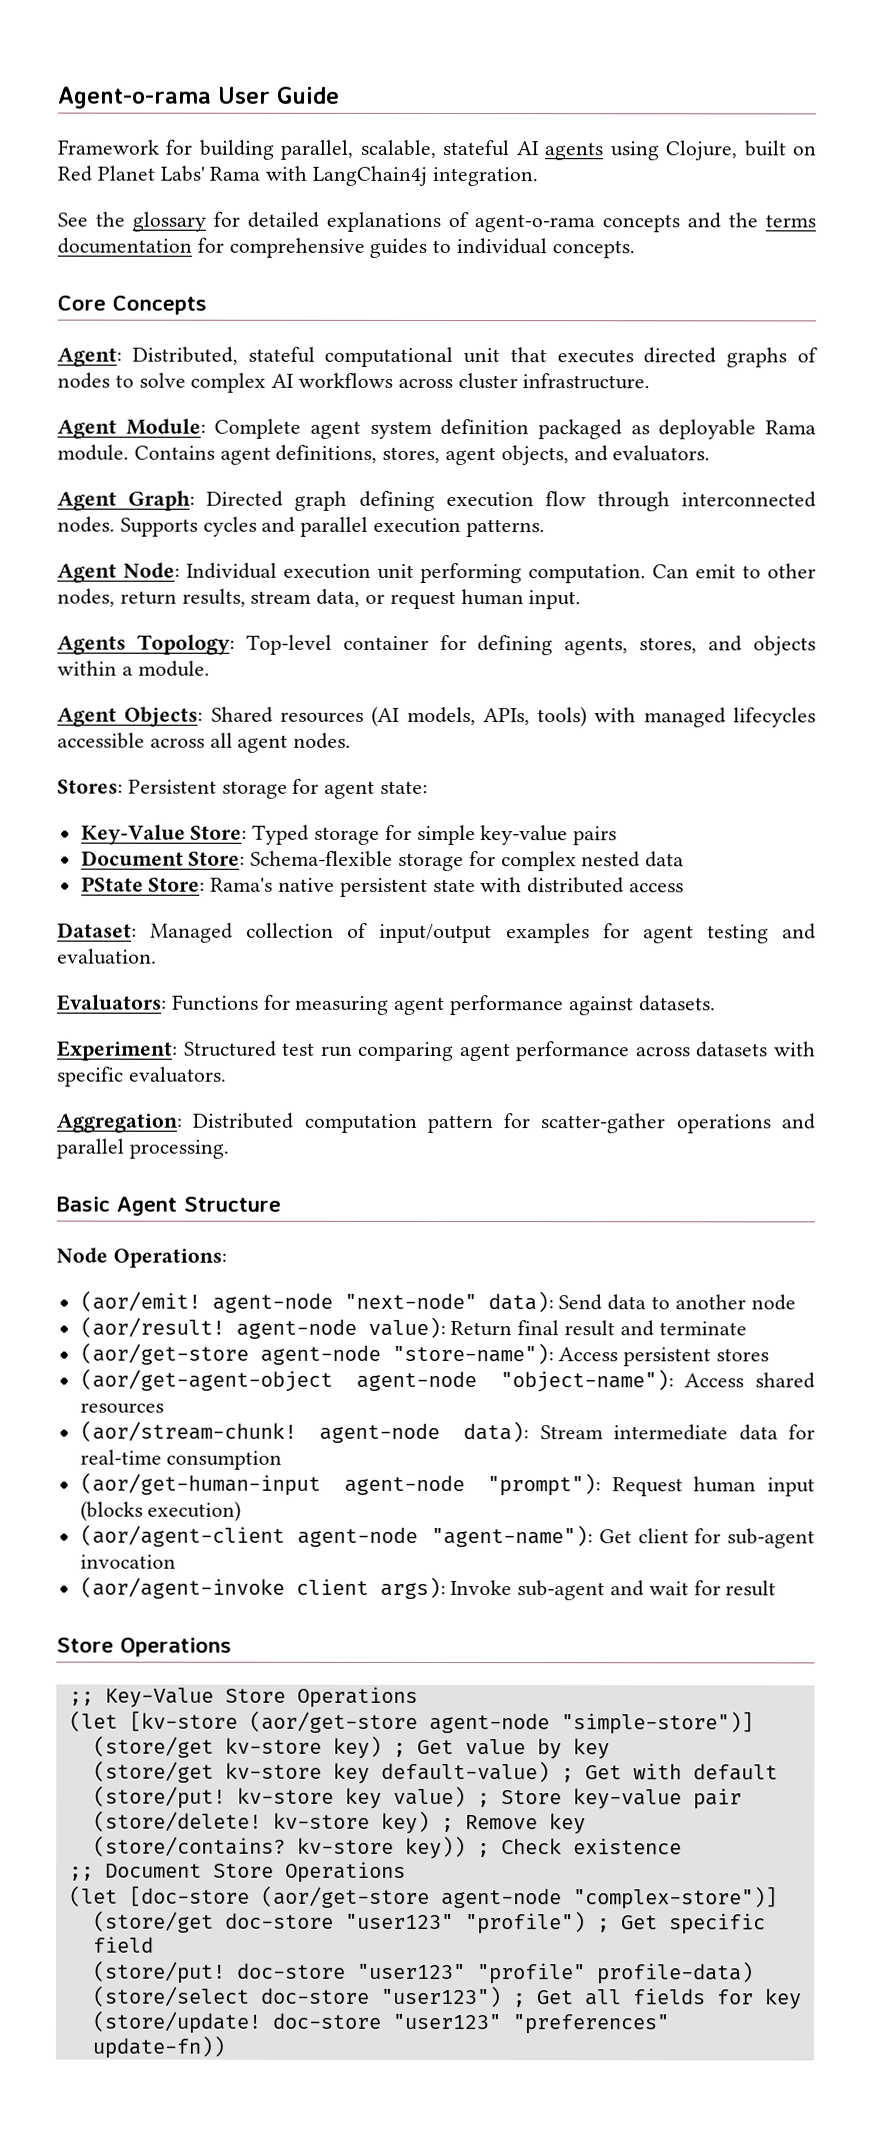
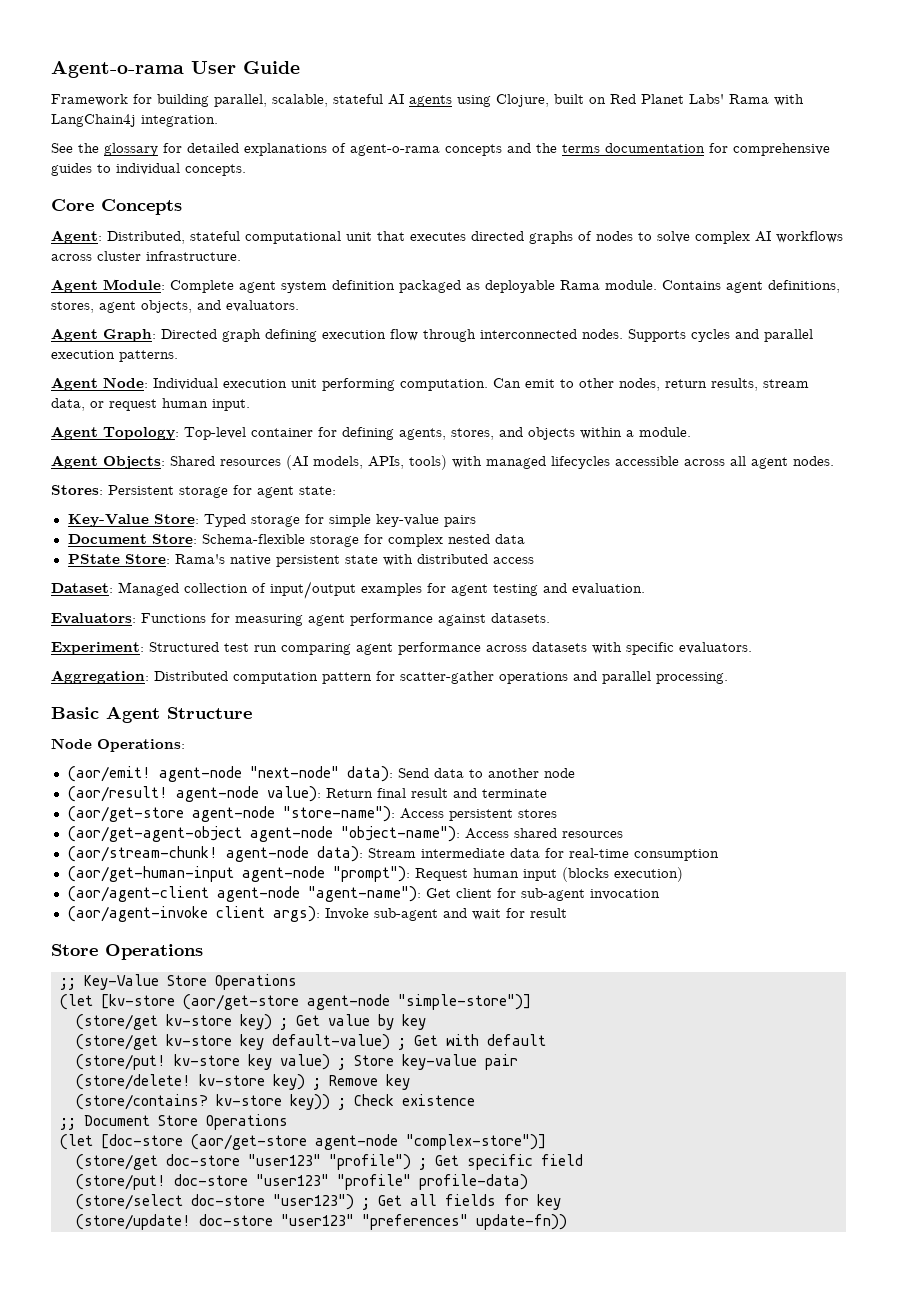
- Agents Topology: Top-level container for defining agents, stores, and objects within a module.
+ Agent Topology: Top-level container for defining agents, stores, and objects within a module.

